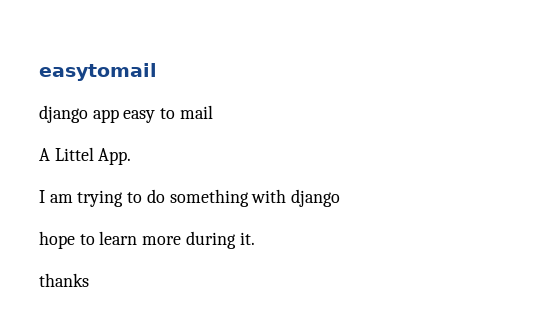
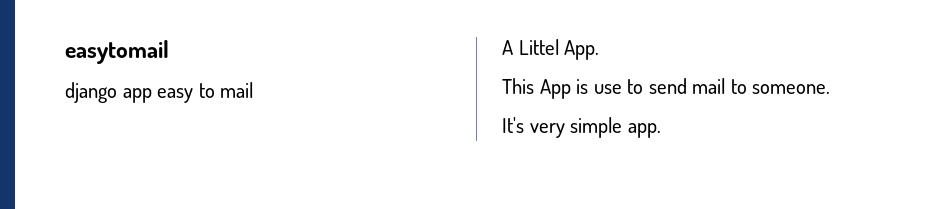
- I am trying to do something with django
- hope to learn more during it.
- thanks
+ This App is use to send mail to someone.
+ It's very simple app.

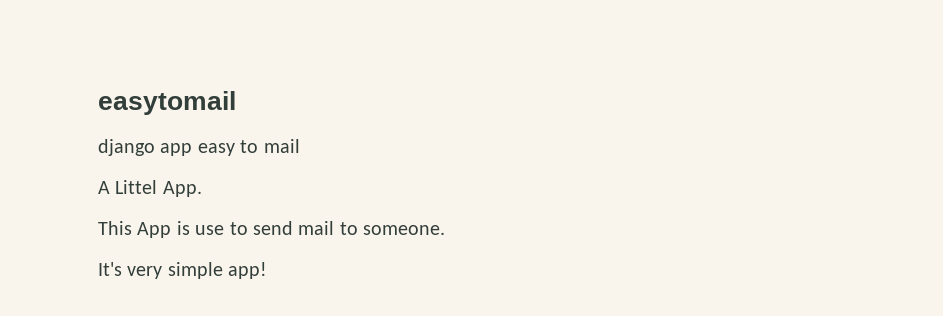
- It's very simple app.
+ It's very simple app!

